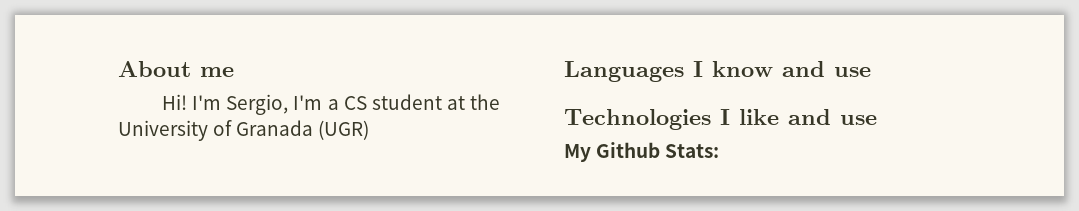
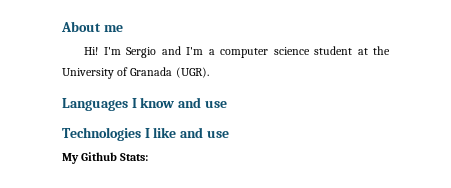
- I'm Sergio, I'm a CS student at the University of Granada (UGR)
+ I'm Sergio and I'm a computer science student at the University of Granada (UGR).

